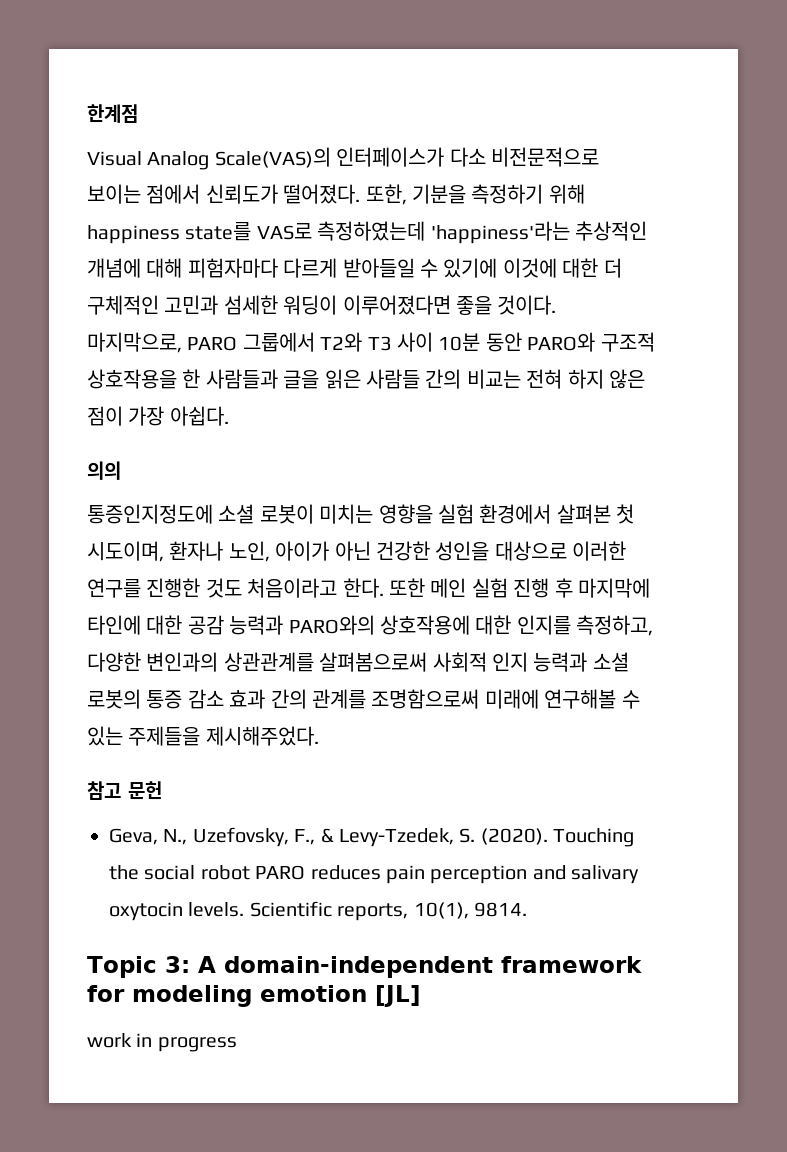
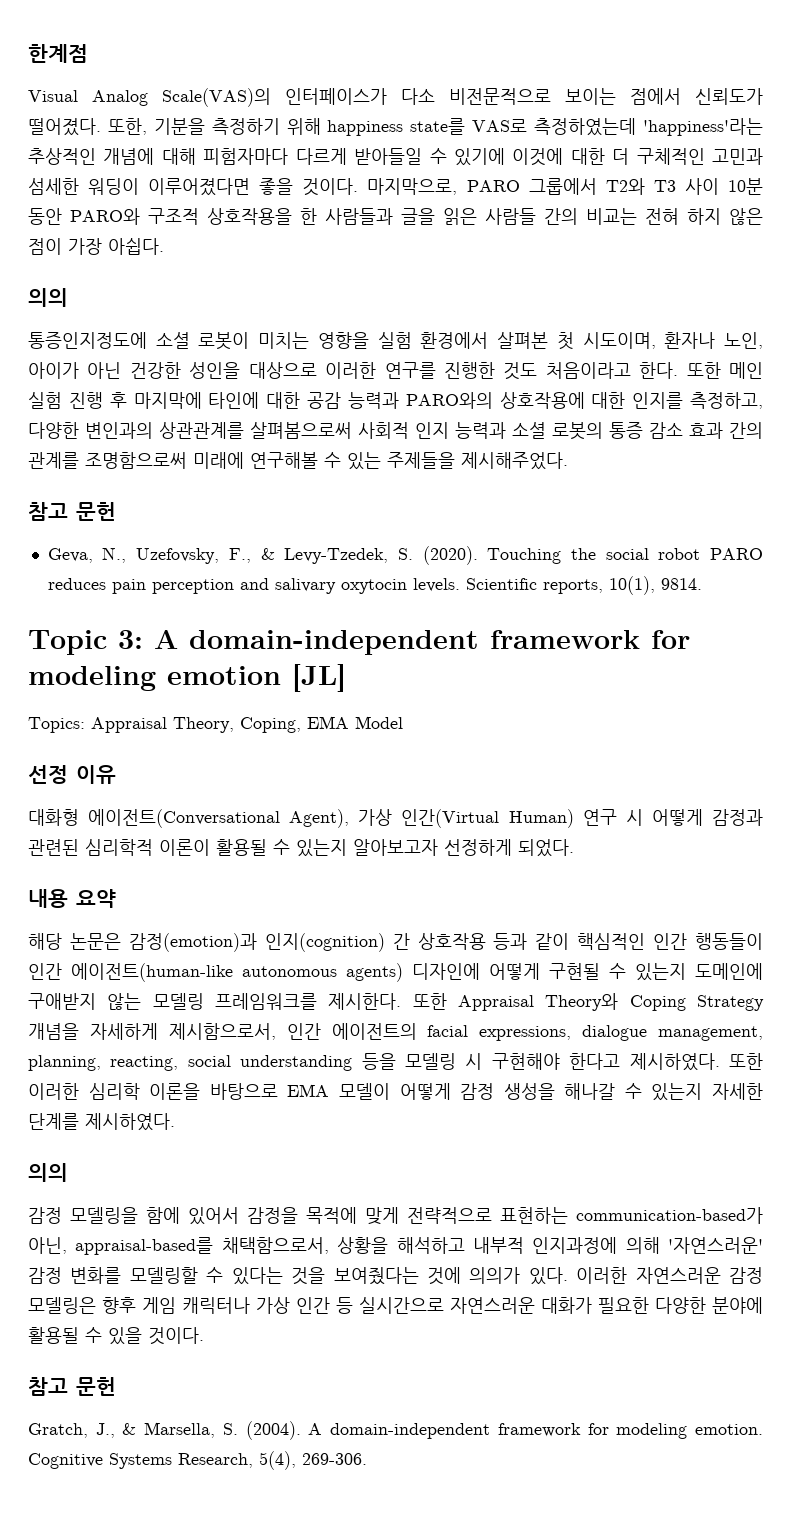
- work in progress
+ Topics: Appraisal Theory, Coping, EMA Model
+ 선정 이유
+ 대화형 에이전트(Conversational Agent), 가상 인간(Virtual Human) 연구 시 어떻게 감정과 관련된 심리학적 이론이 활용될 수 있는지 알아보고자 선정하게 되었다.
+ 내용 요약
+ 해당 논문은 감정(emotion)과 인지(cognition) 간 상호작용 등과 같이 핵심적인 인간 행동들이 인간 에이전트(human-like autonomous agents) 디자인에 어떻게 구현될 수 있는지 도메인에 구애받지 않는 모델링 프레임워크를 제시한다. 또한 Appraisal Theory와 Coping Strategy 개념을 자세하게 제시함으로서, 인간 에이전트의 facial expressions, dialogue management, planning, reacting, social understanding 등을 모델링 시 구현해야 한다고 제시하였다. 또한 이러한 심리학 이론을 바탕으로 EMA 모델이 어떻게 감정 생성을 해나갈 수 있는지 자세한 단계를 제시하였다.
+ 의의
+ 감정 모델링을 함에 있어서 감정을 목적에 맞게 전략적으로 표현하는 communication-based가 아닌, appraisal-based를 채택함으로서, 상황을 해석하고 내부적 인지과정에 의해 '자연스러운' 감정 변화를 모델링할 수 있다는 것을 보여줬다는 것에 의의가 있다. 이러한 자연스러운 감정 모델링은 향후 게임 캐릭터나 가상 인간 등 실시간으로 자연스러운 대화가 필요한 다양한 분야에 활용될 수 있을 것이다.
+ 참고 문헌
+ Gratch, J., & Marsella, S. (2004). A domain-independent framework for modeling emotion. Cognitive Systems Research, 5(4), 269-306.

